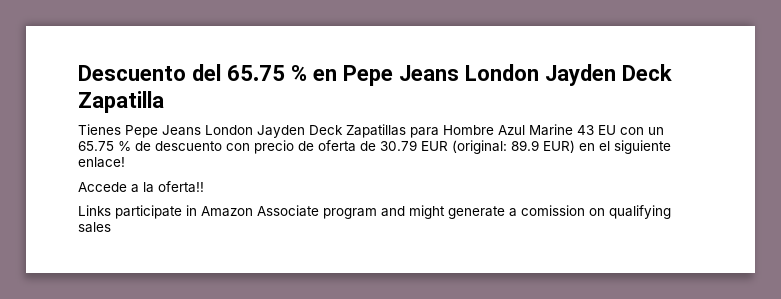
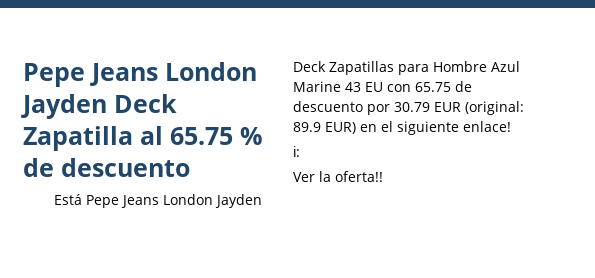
- Descuento del 65.75 % en Pepe Jeans London Jayden Deck Zapatilla
- Tienes Pepe Jeans London Jayden Deck Zapatillas para Hombre Azul Marine 43 EU con un 65.75 % de descuento con precio de oferta de 30.79 EUR (original: 89.9 EUR) en el siguiente enlace!
+ Pepe Jeans London Jayden Deck Zapatilla al 65.75 % de descuento
+ Está Pepe Jeans London Jayden Deck Zapatillas para Hombre Azul Marine 43 EU con 65.75 de descuento por 30.79 EUR (original: 89.9 EUR) en el siguiente enlace!
- Accede a la oferta!!
+ ℹ:
+ Ver la oferta!!
- Links participate in Amazon Associate program and might generate a comission on qualifying sales

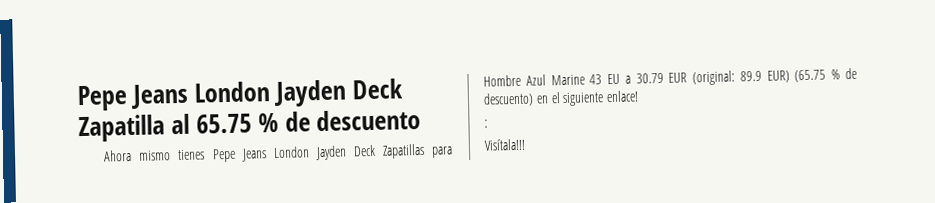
- Está Pepe Jeans London Jayden Deck Zapatillas para Hombre Azul Marine 43 EU con 65.75 de descuento por 30.79 EUR (original: 89.9 EUR) en el siguiente enlace!
+ Ahora mismo tienes Pepe Jeans London Jayden Deck Zapatillas para Hombre Azul Marine 43 EU a 30.79 EUR (original: 89.9 EUR) (65.75 % de descuento) en el siguiente enlace!
- ℹ:
- Ver la oferta!!
+ :
+ Visítala!!!

